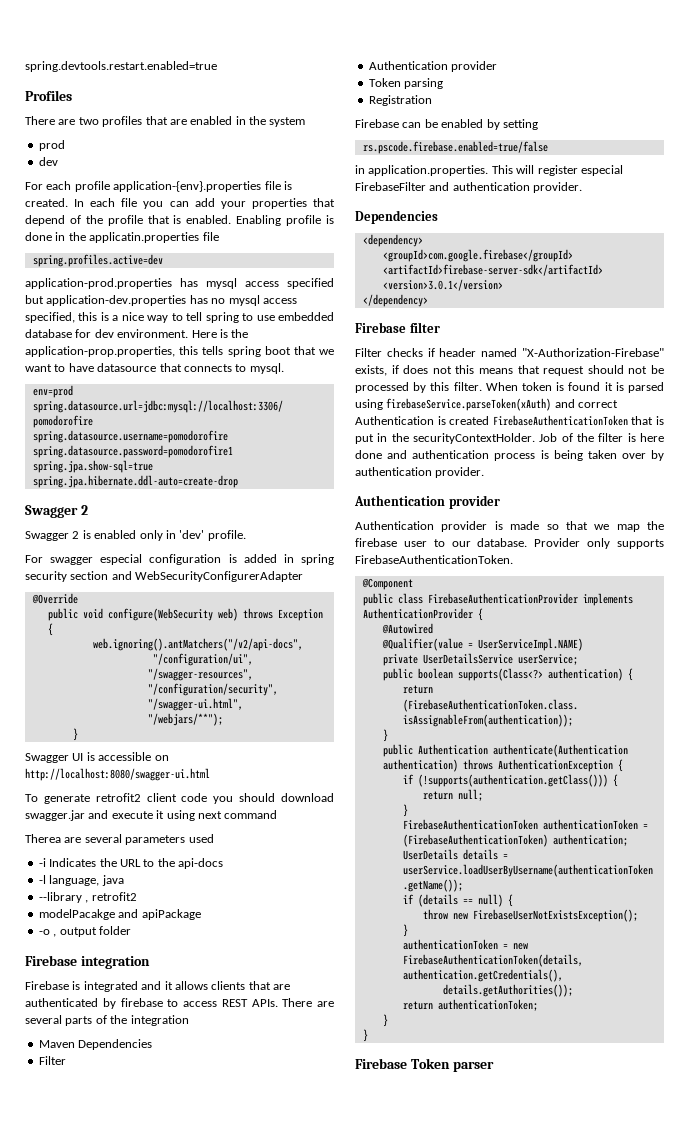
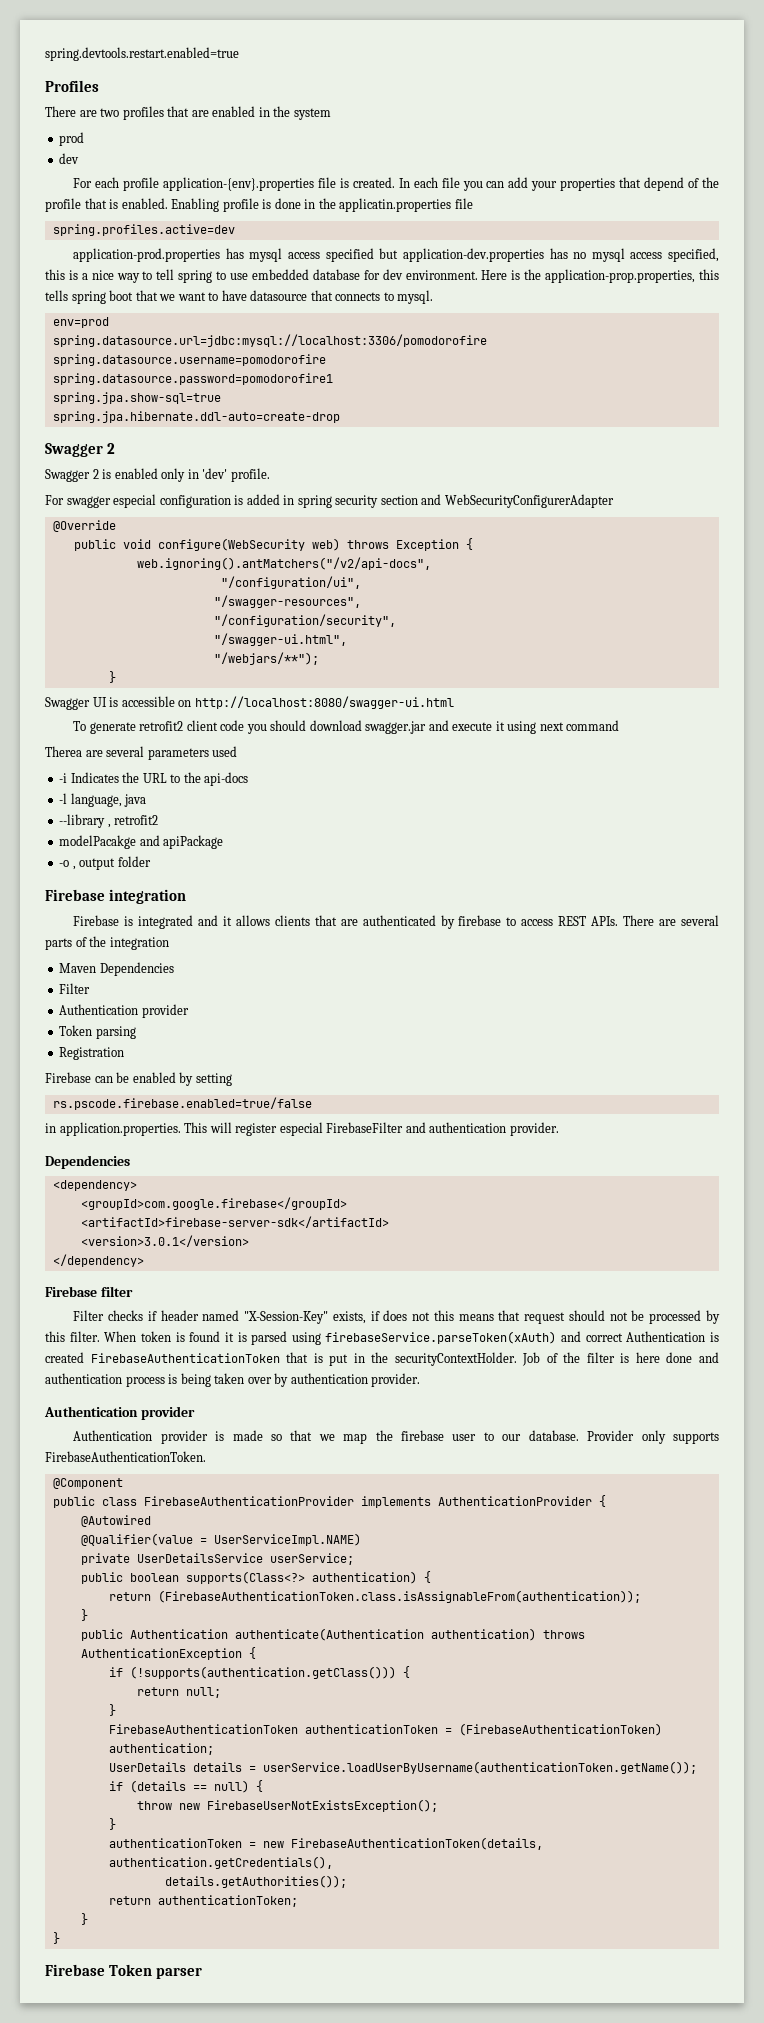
- Filter checks if header named "X-Authorization-Firebase" exists, if does not this means that request should not be processed by this filter.
+ Filter checks if header named "X-Session-Key" exists, if does not this means that request should not be processed by this filter.

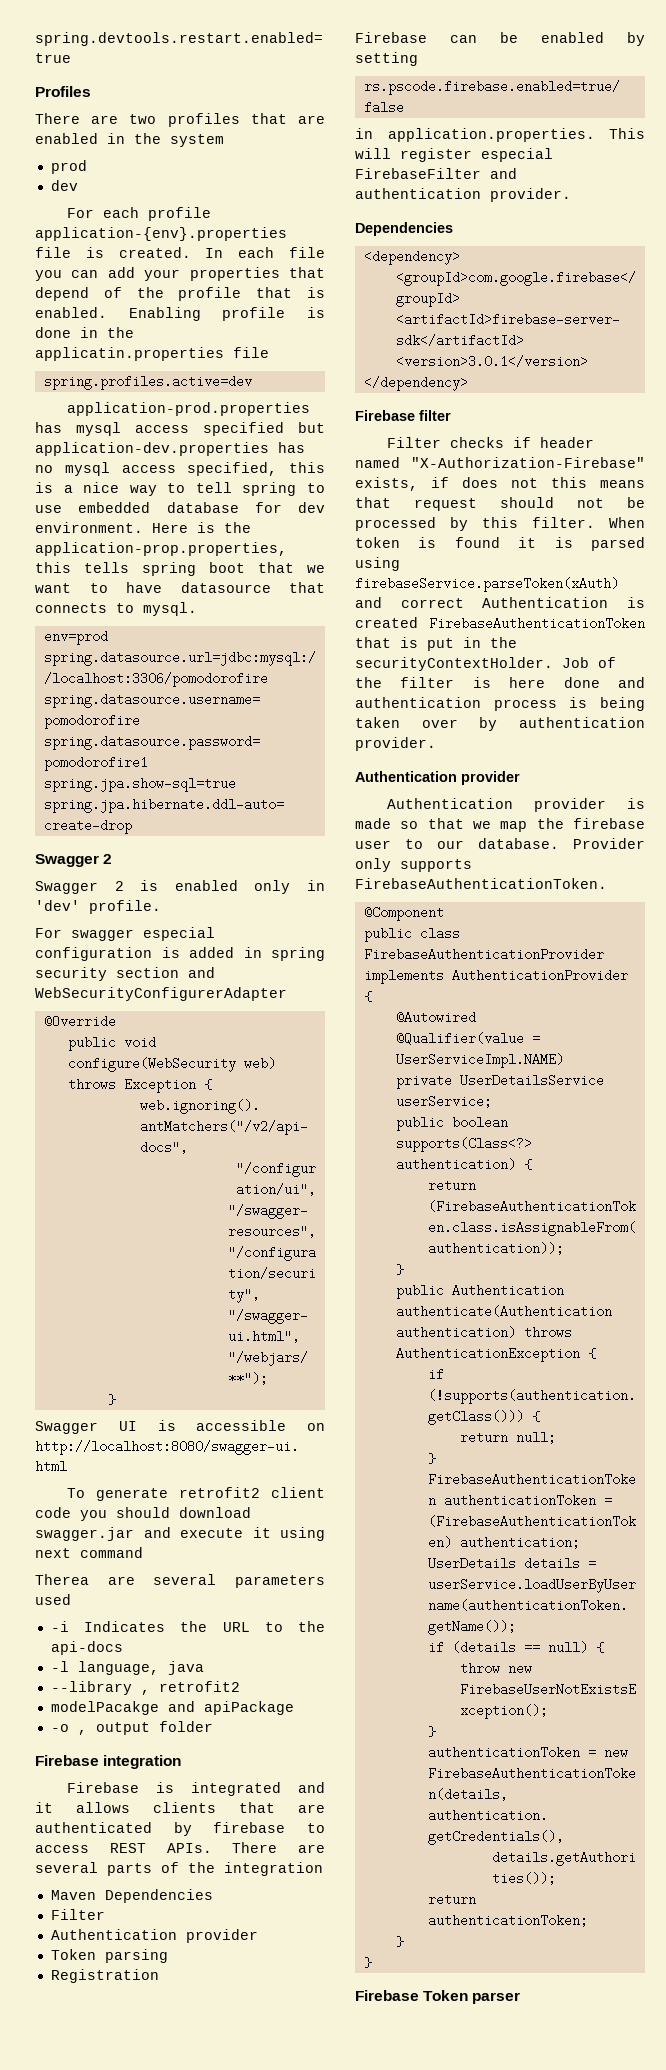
- Filter checks if header named "X-Session-Key" exists, if does not this means that request should not be processed by this filter.
+ Filter checks if header named "X-Authorization-Firebase" exists, if does not this means that request should not be processed by this filter.

